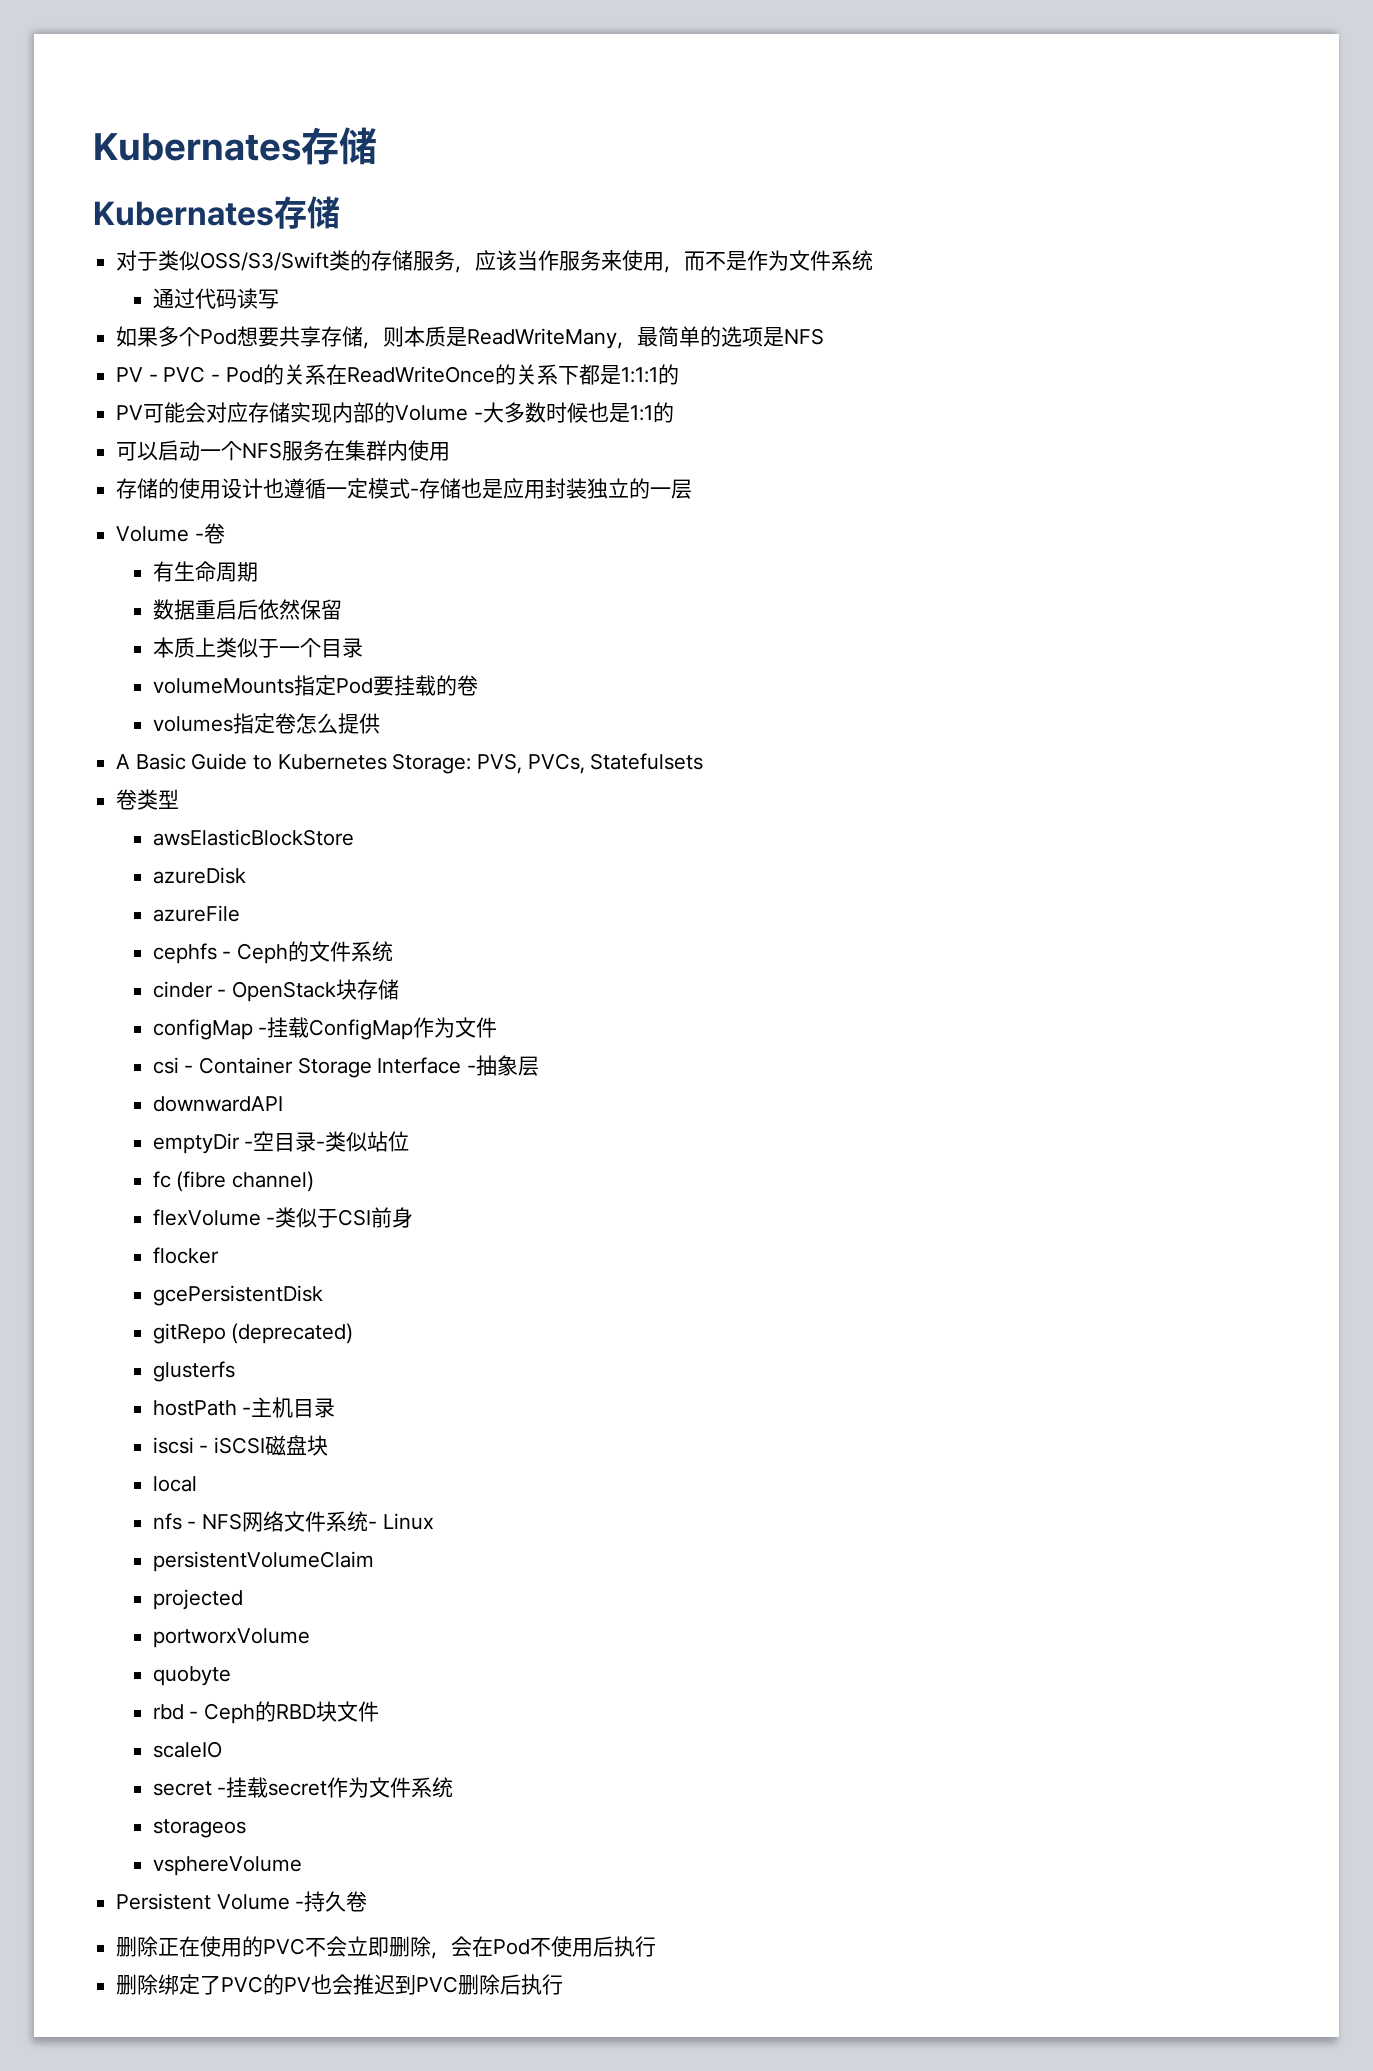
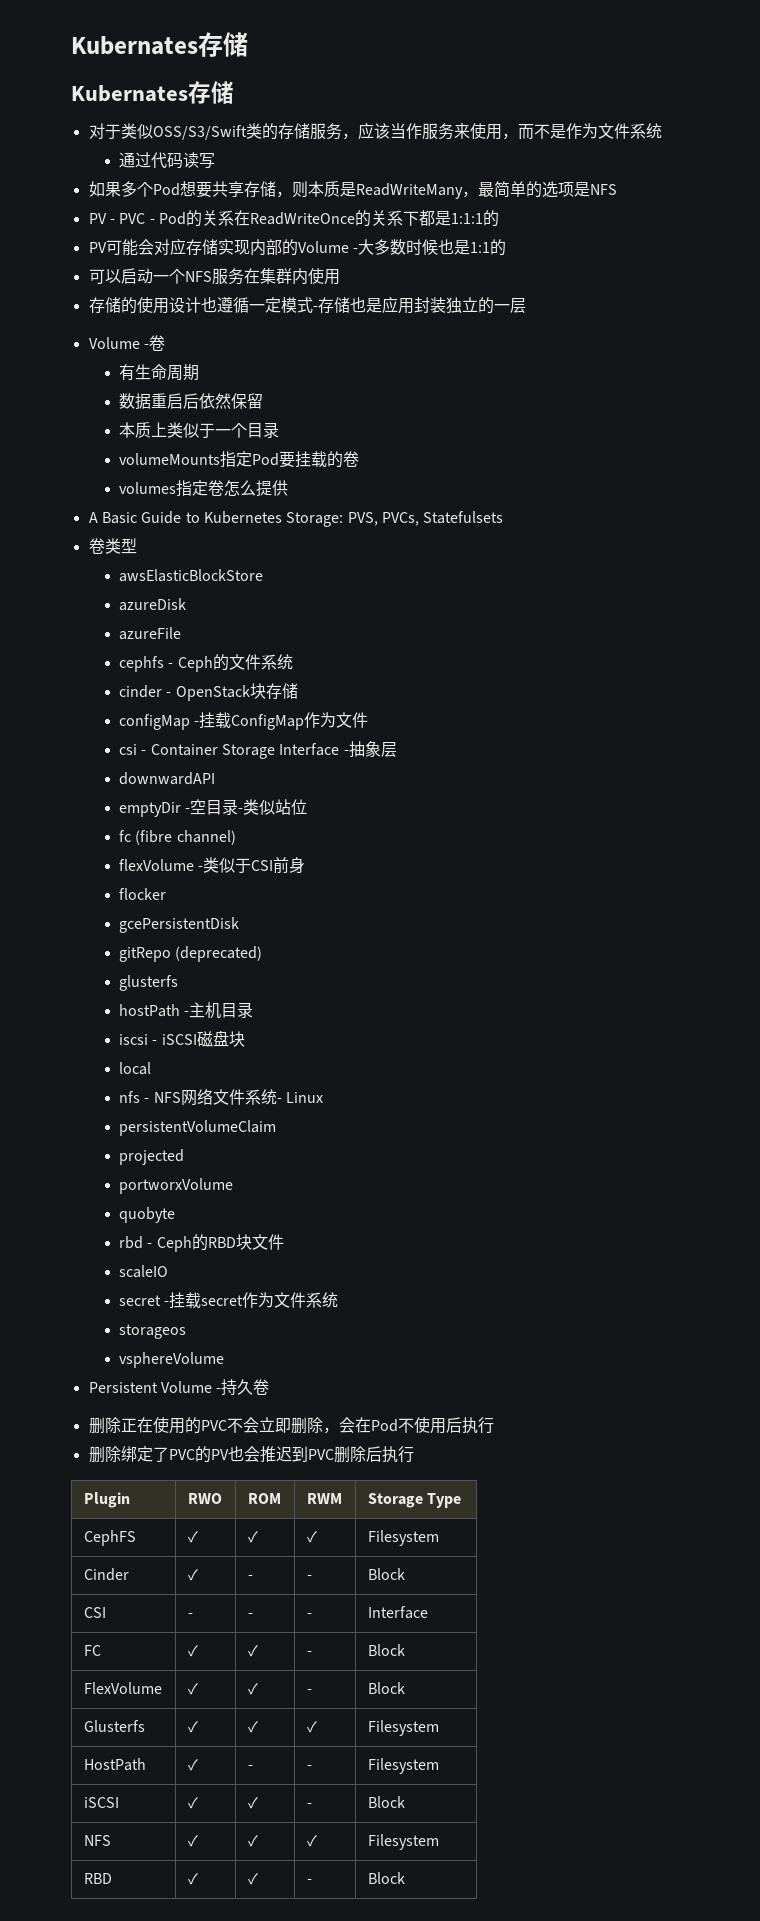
+ Plugin | RWO | ROM | RWM | Storage Type
+ CephFS | ✓ | ✓ | ✓ | Filesystem
+ Cinder | ✓ | - | - | Block
+ CSI | - | - | - | Interface
+ FC | ✓ | ✓ | - | Block
+ FlexVolume | ✓ | ✓ | - | Block
+ Glusterfs | ✓ | ✓ | ✓ | Filesystem
+ HostPath | ✓ | - | - | Filesystem
+ iSCSI | ✓ | ✓ | - | Block
+ NFS | ✓ | ✓ | ✓ | Filesystem
+ RBD | ✓ | ✓ | - | Block

